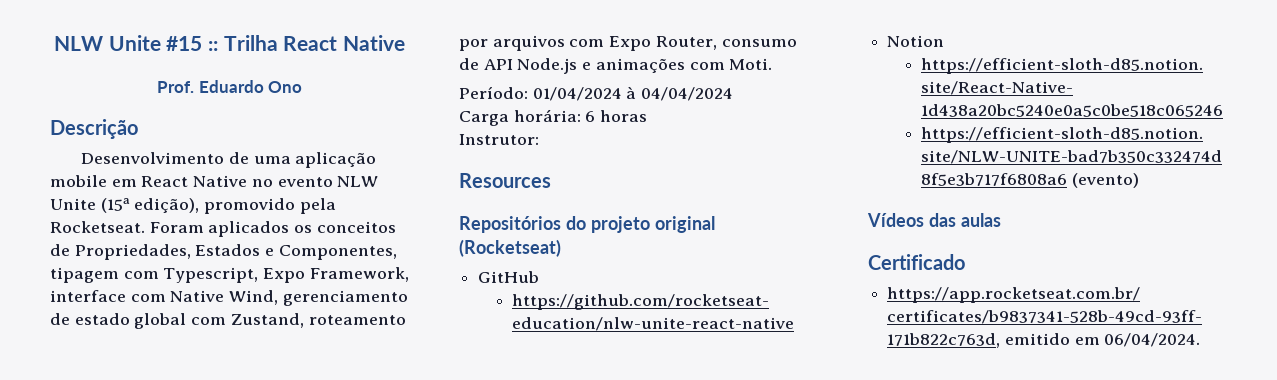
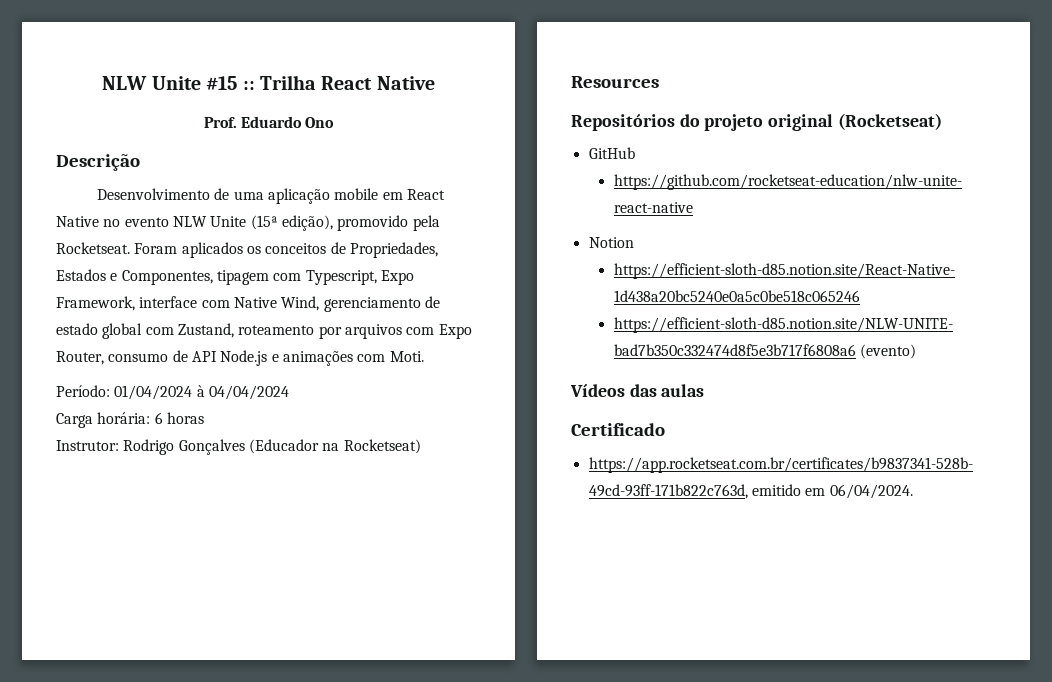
- Instrutor:
+ Instrutor: Rodrigo Gonçalves (Educador na Rocketseat)

